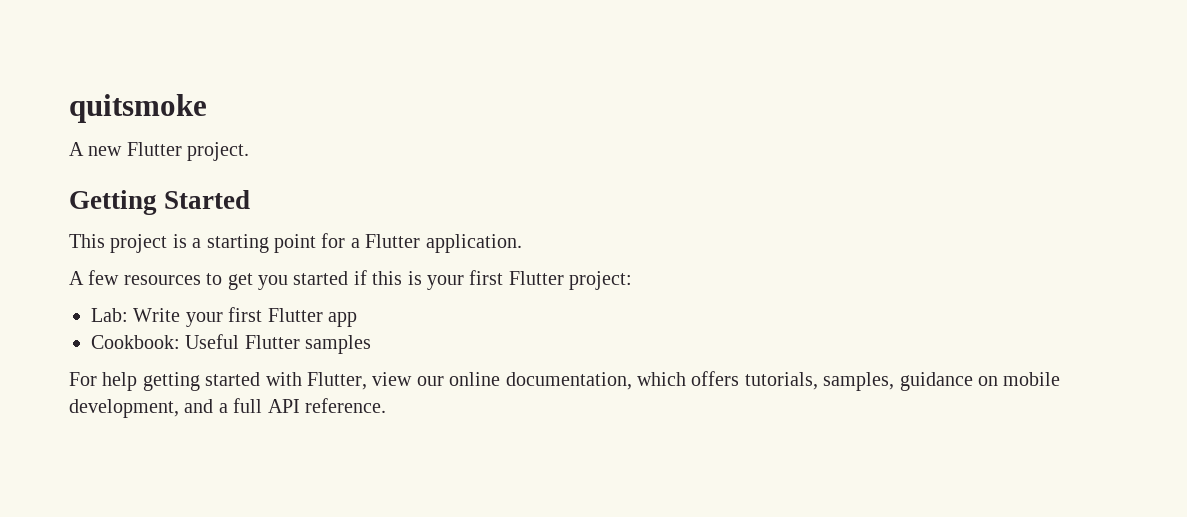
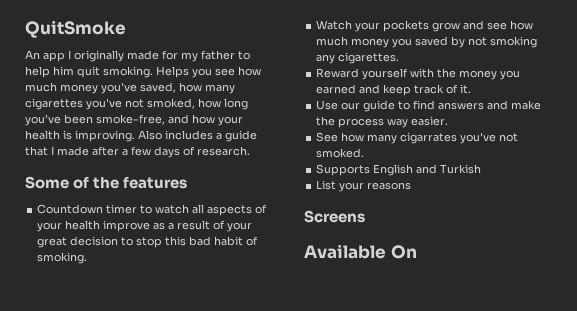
- quitsmoke
- A new Flutter project.
- Getting Started
- This project is a starting point for a Flutter application.
- A few resources to get you started if this is your first Flutter project:
- Lab: Write your first Flutter app
- Cookbook: Useful Flutter samples
- For help getting started with Flutter, view our online documentation, which offers tutorials, samples, guidance on mobile development, and a full API reference.
+ QuitSmoke
+ An app I originally made for my father to help him quit smoking. Helps you see how much money you've saved, how many cigarettes you've not smoked, how long you’ve been smoke-free, and how your health is improving. Also includes a guide that I made after a few days of research.
+ Some of the features
+ Countdown timer to watch all aspects of your health improve as a result of your great decision to stop this bad habit of smoking.
+ Watch your pockets grow and see how much money you saved by not smoking any cigarettes.
+ Reward yourself with the money you earned and keep track of it.
+ Use our guide to find answers and make the process way easier.
+ See how many cigarrates you've not smoked.
+ Supports English and Turkish
+ List your reasons
+ Screens
+ Available On

